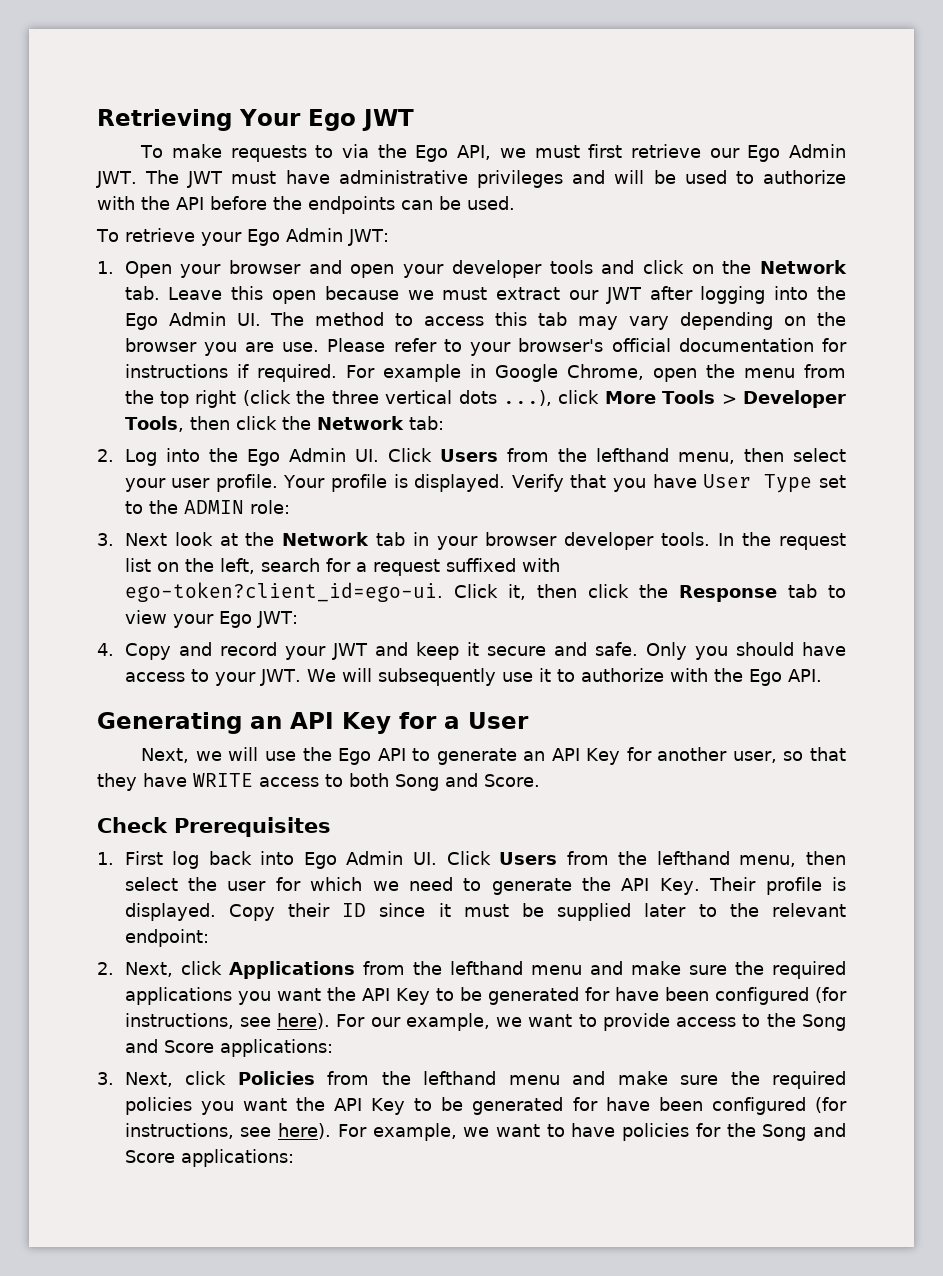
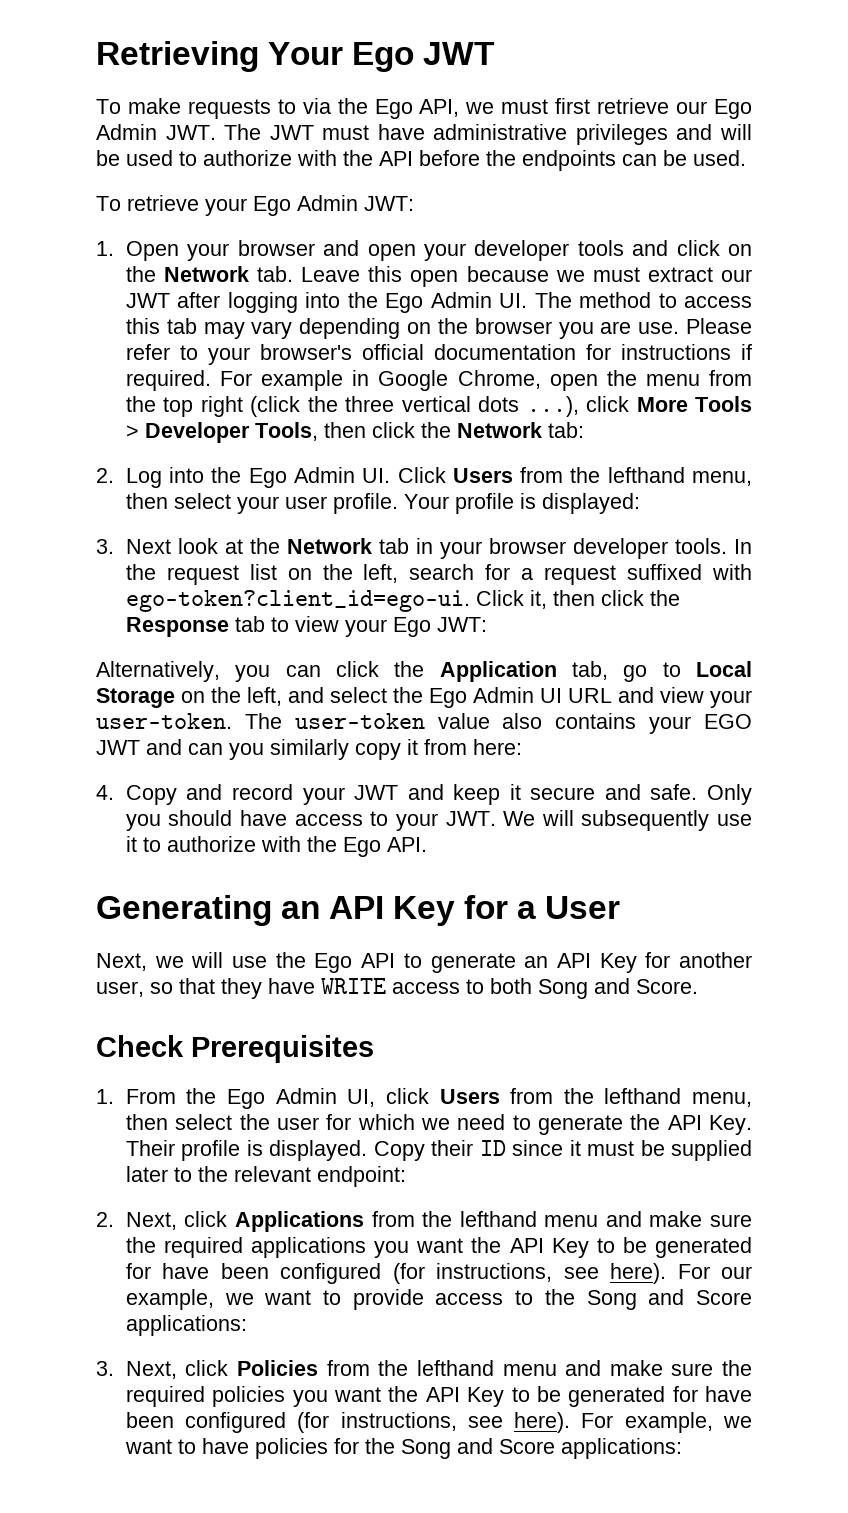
- Your profile is displayed. Verify that you have User Type set to the ADMIN role:
+ Your profile is displayed:
+ Alternatively, you can click the Application tab, go to Local Storage on the left, and select the Ego Admin UI URL and view your user-token. The user-token value also contains your EGO JWT and can you similarly copy it from here:
- 1. First log back into Ego Admin UI. Click Users from the lefthand menu, then select the user for which we need to generate the API Key. Their profile is displayed.
+ 1. From the Ego Admin UI, click Users from the lefthand menu, then select the user for which we need to generate the API Key. Their profile is displayed.

